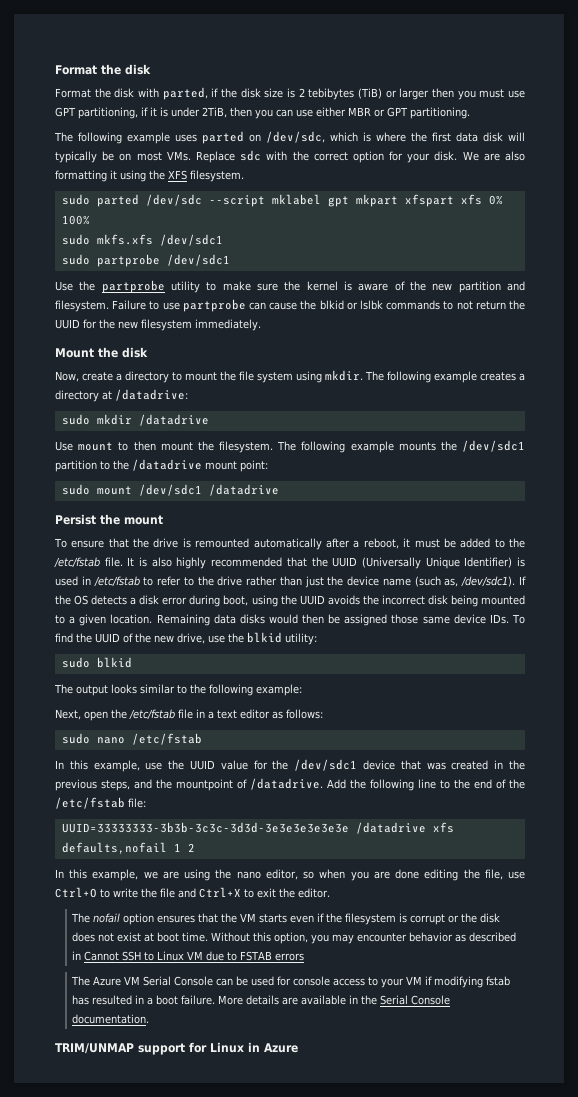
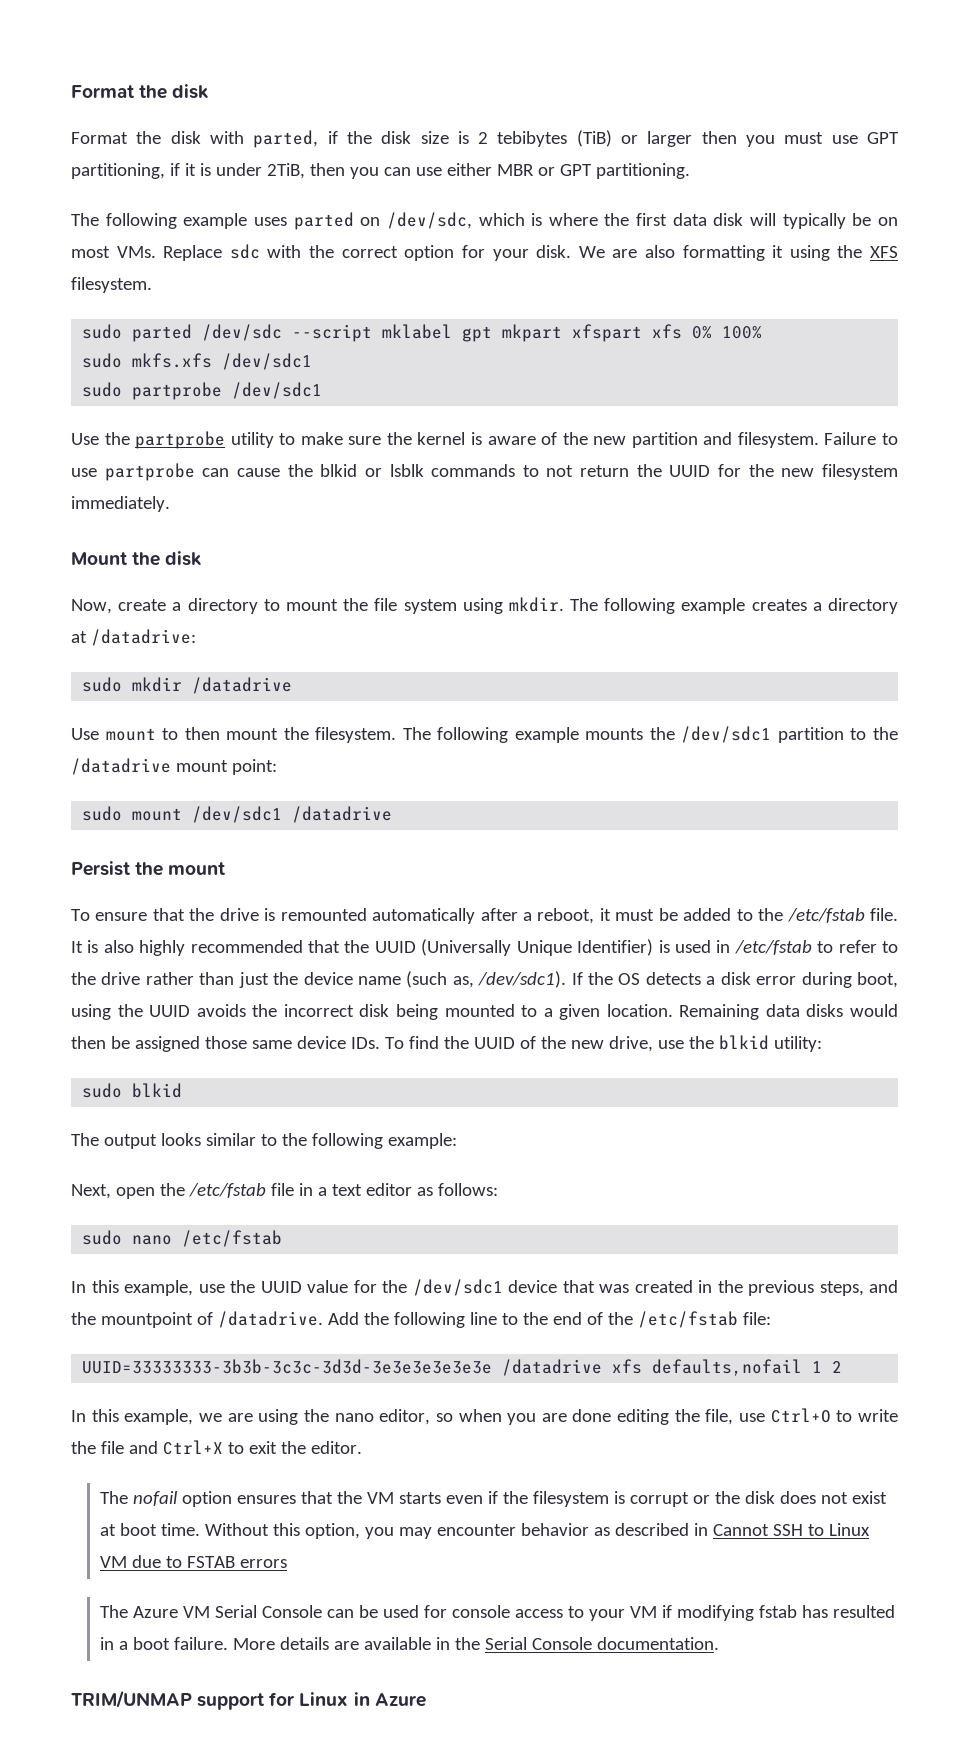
- Failure to use partprobe can cause the blkid or lslbk commands to not return the UUID for the new filesystem immediately.
+ Failure to use partprobe can cause the blkid or lsblk commands to not return the UUID for the new filesystem immediately.

